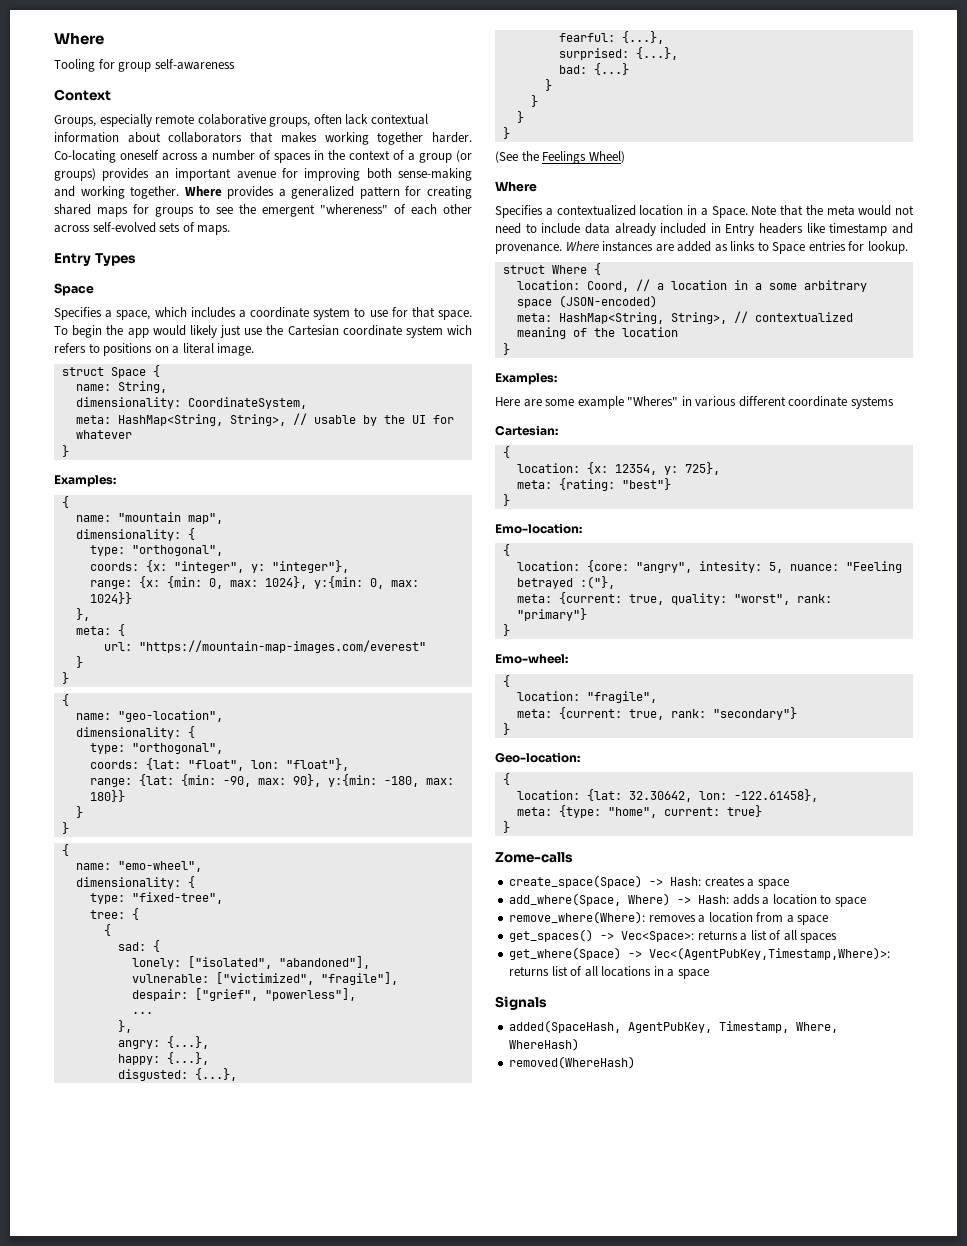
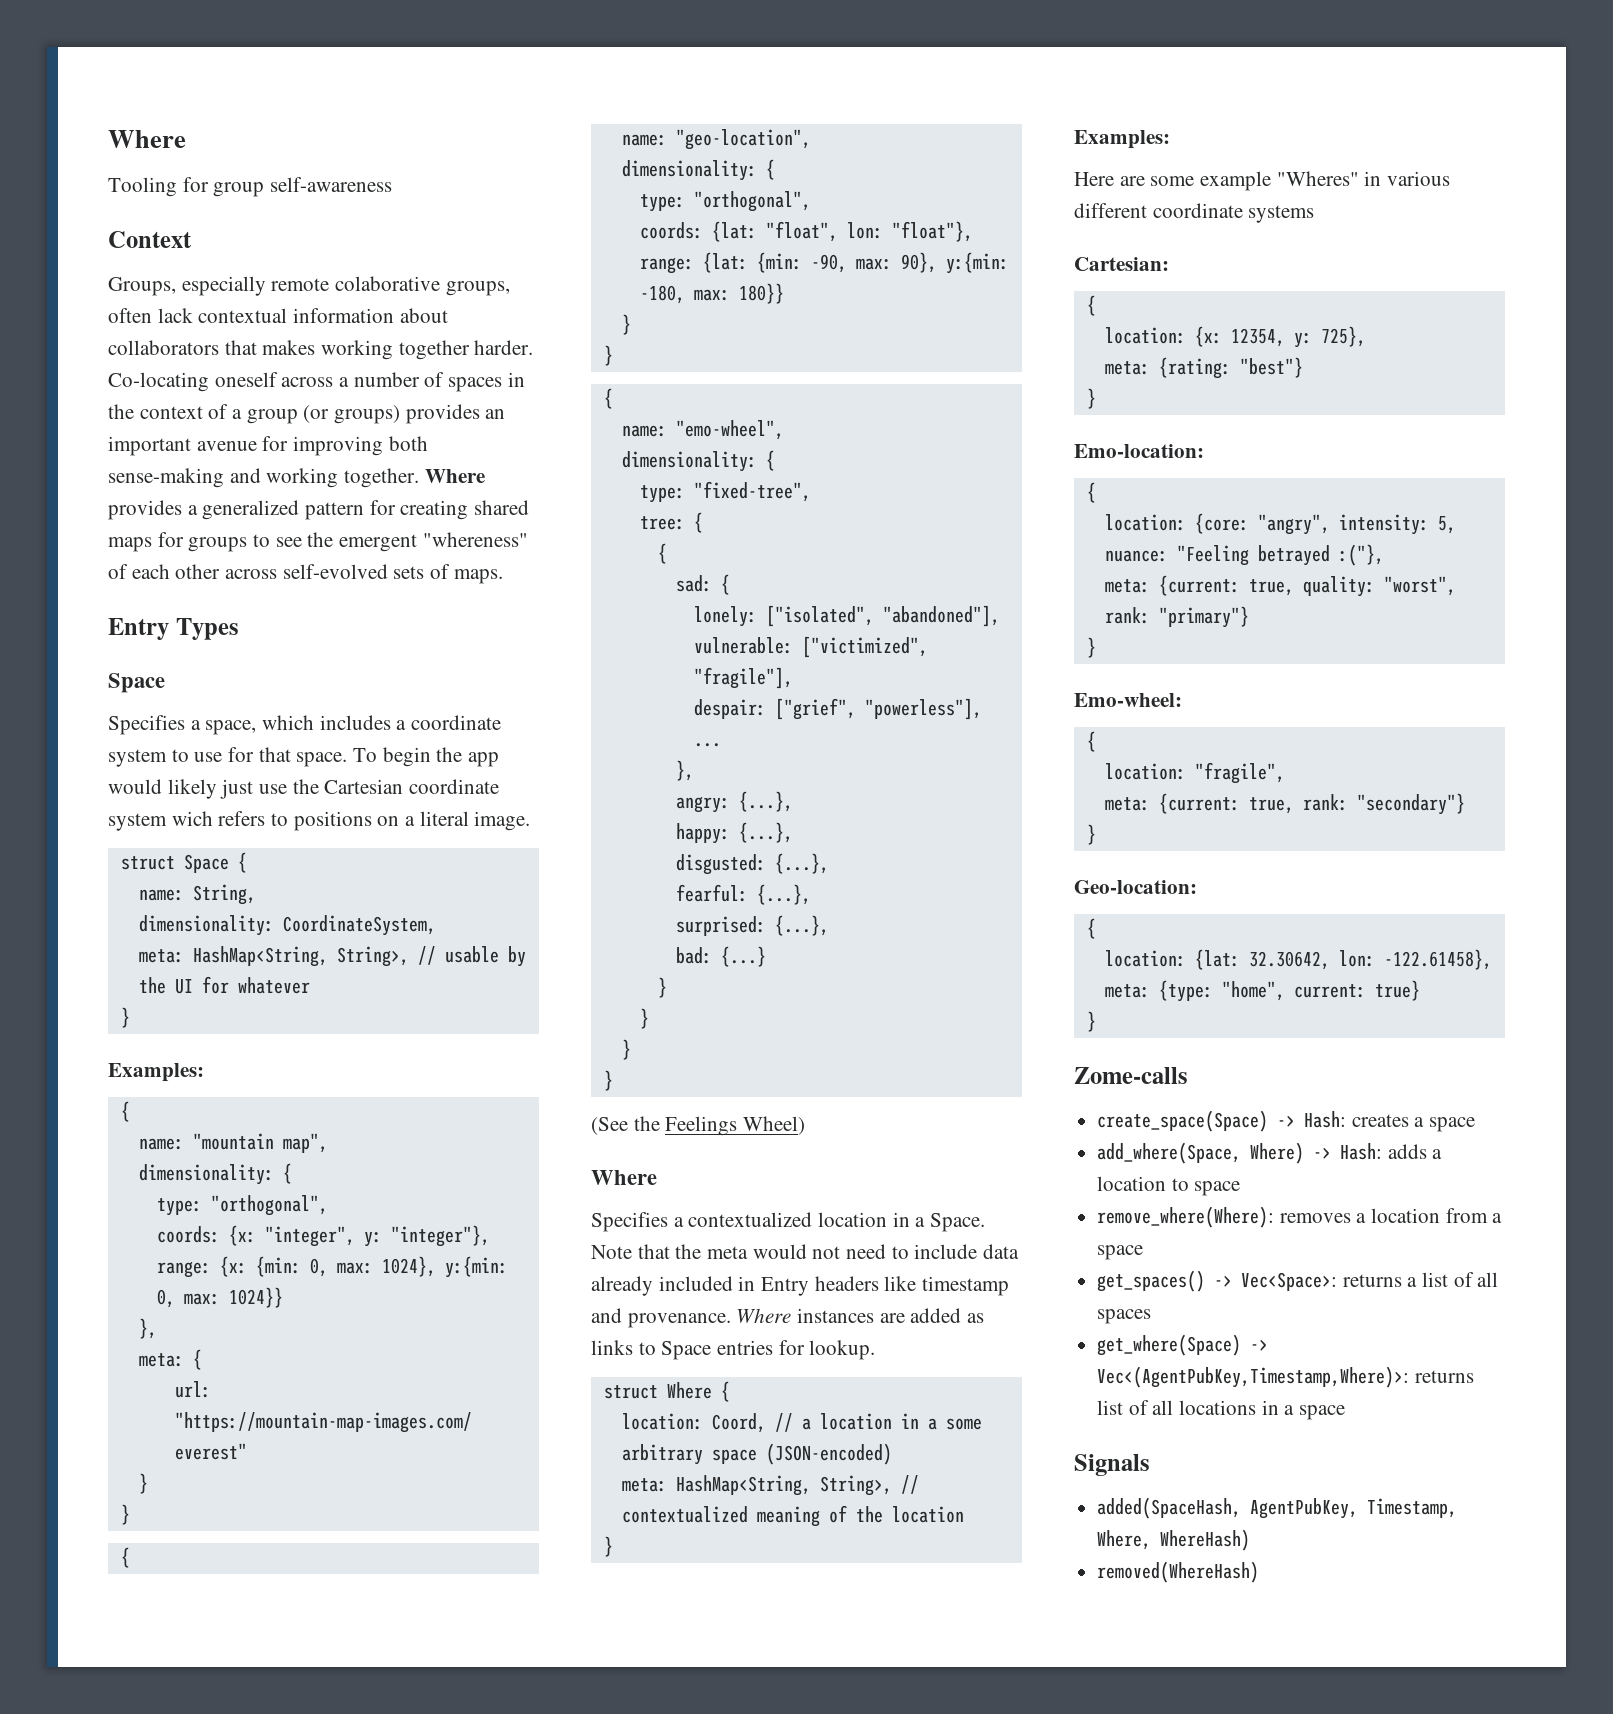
- location: {core: "angry", intesity: 5, nuance: "Feeling betrayed :("},
+ location: {core: "angry", intensity: 5, nuance: "Feeling betrayed :("},

